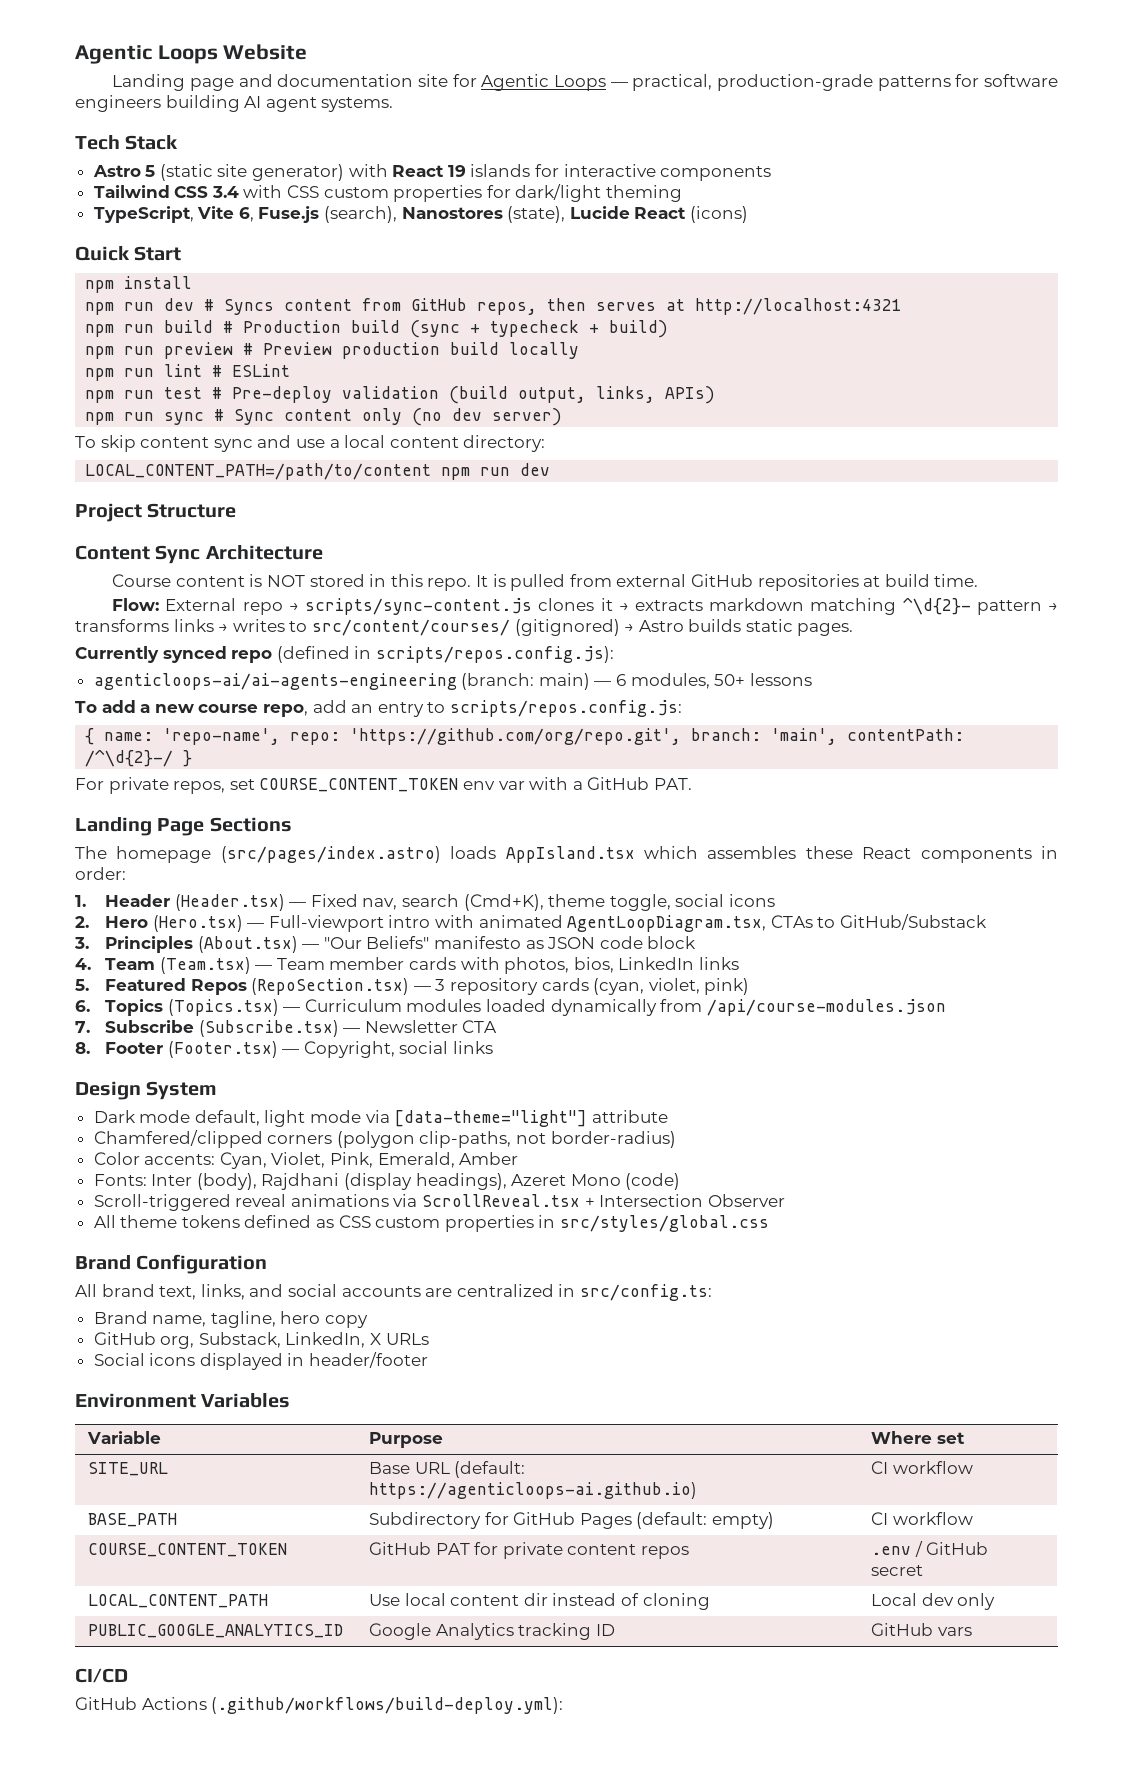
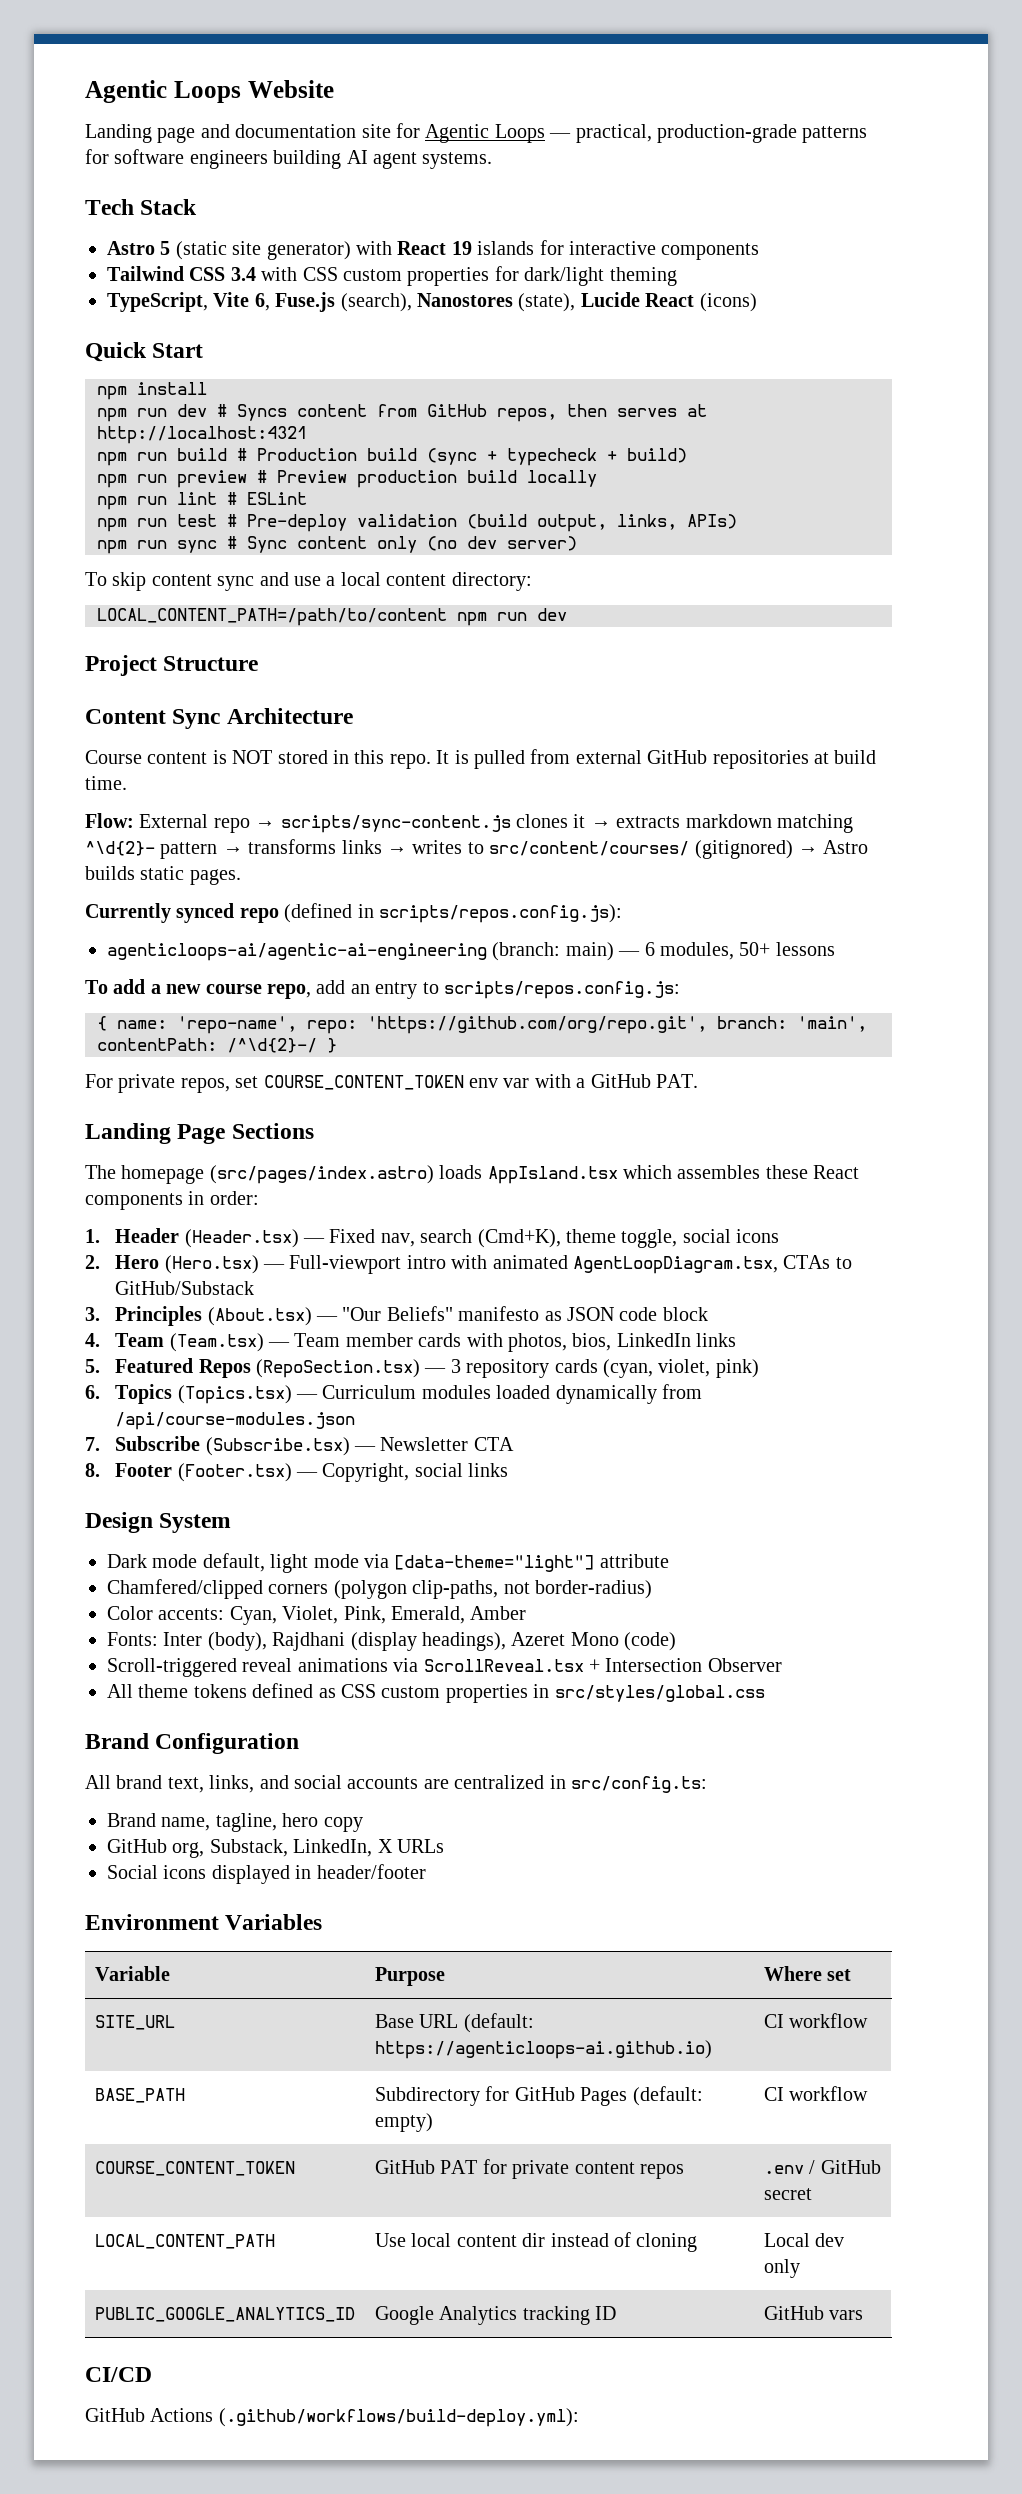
- agenticloops-ai/ai-agents-engineering (branch: main) — 6 modules, 50+ lessons
+ agenticloops-ai/agentic-ai-engineering (branch: main) — 6 modules, 50+ lessons

